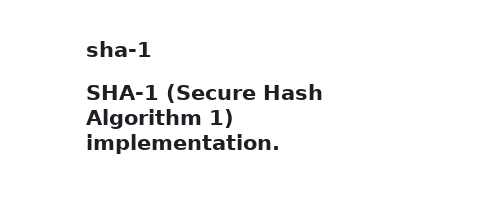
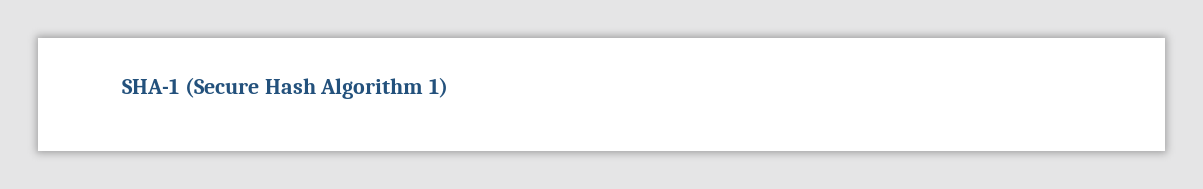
- sha-1
- SHA-1 (Secure Hash Algorithm 1) implementation.
+ SHA-1 (Secure Hash Algorithm 1)

